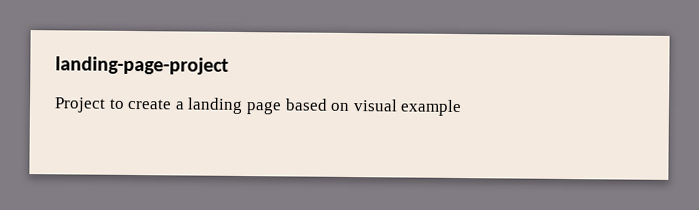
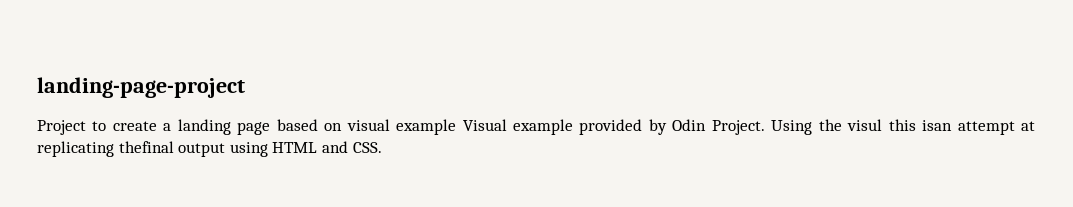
- Project to create a landing page based on visual example
+ Project to create a landing page based on visual example Visual example provided by Odin Project. Using the visul this isan attempt at replicating thefinal output using HTML and CSS.

